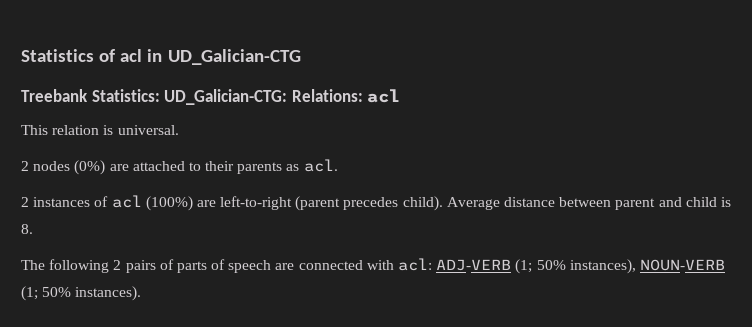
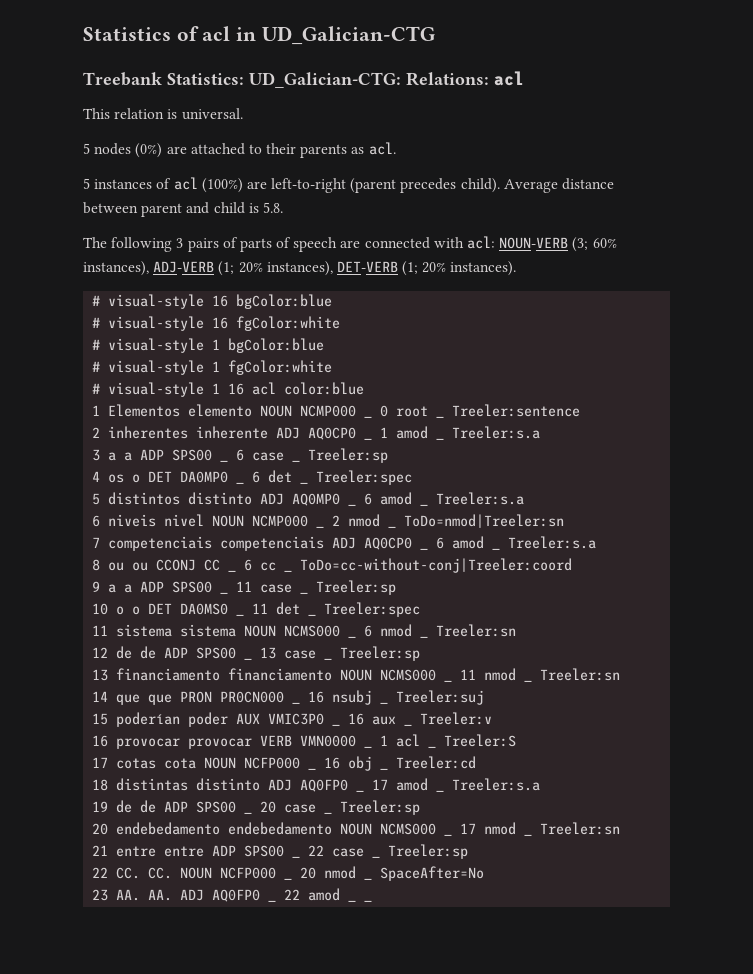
- 2 nodes (0%) are attached to their parents as acl.
+ 5 nodes (0%) are attached to their parents as acl.
- 2 instances of acl (100%) are left-to-right (parent precedes child).
+ 5 instances of acl (100%) are left-to-right (parent precedes child).
- Average distance between parent and child is 8.
+ Average distance between parent and child is 5.8.
- The following 2 pairs of parts of speech are connected with acl: ADJ-VERB (1; 50% instances), NOUN-VERB (1; 50% instances).
+ The following 3 pairs of parts of speech are connected with acl: NOUN-VERB (3; 60% instances), ADJ-VERB (1; 20% instances), DET-VERB (1; 20% instances).
+ # visual-style 16 bgColor:blue
+ # visual-style 16 fgColor:white
+ # visual-style 1 bgColor:blue
+ # visual-style 1 fgColor:white
+ # visual-style 1 16 acl color:blue
+ 1 Elementos elemento NOUN NCMP000 _ 0 root _ Treeler:sentence
+ 2 inherentes inherente ADJ AQ0CP0 _ 1 amod _ Treeler:s.a
+ 3 a a ADP SPS00 _ 6 case _ Treeler:sp
+ 4 os o DET DA0MP0 _ 6 det _ Treeler:spec
+ 5 distintos distinto ADJ AQ0MP0 _ 6 amod _ Treeler:s.a
+ 6 niveis nivel NOUN NCMP000 _ 2 nmod _ ToDo=nmod|Treeler:sn
+ 7 competenciais competenciais ADJ AQ0CP0 _ 6 amod _ Treeler:s.a
+ 8 ou ou CCONJ CC _ 6 cc _ ToDo=cc-without-conj|Treeler:coord
+ 9 a a ADP SPS00 _ 11 case _ Treeler:sp
+ 10 o o DET DA0MS0 _ 11 det _ Treeler:spec
+ 11 sistema sistema NOUN NCMS000 _ 6 nmod _ Treeler:sn
+ 12 de de ADP SPS00 _ 13 case _ Treeler:sp
+ 13 financiamento financiamento NOUN NCMS000 _ 11 nmod _ Treeler:sn
+ 14 que que PRON PR0CN000 _ 16 nsubj _ Treeler:suj
+ 15 poderían poder AUX VMIC3P0 _ 16 aux _ Treeler:v
+ 16 provocar provocar VERB VMN0000 _ 1 acl _ Treeler:S
+ 17 cotas cota NOUN NCFP000 _ 16 obj _ Treeler:cd
+ 18 distintas distinto ADJ AQ0FP0 _ 17 amod _ Treeler:s.a
+ 19 de de ADP SPS00 _ 20 case _ Treeler:sp
+ 20 endebedamento endebedamento NOUN NCMS000 _ 17 nmod _ Treeler:sn
+ 21 entre entre ADP SPS00 _ 22 case _ Treeler:sp
+ 22 CC. CC. NOUN NCFP000 _ 20 nmod _ SpaceAfter=No
+ 23 AA. AA. ADJ AQ0FP0 _ 22 amod _ _

